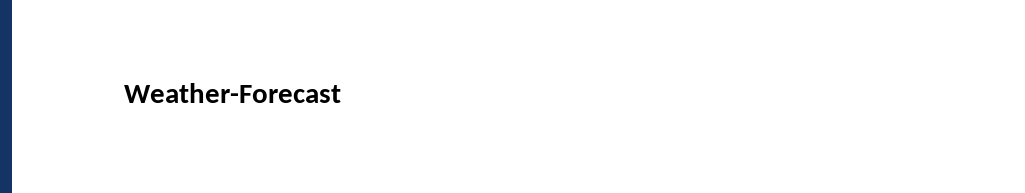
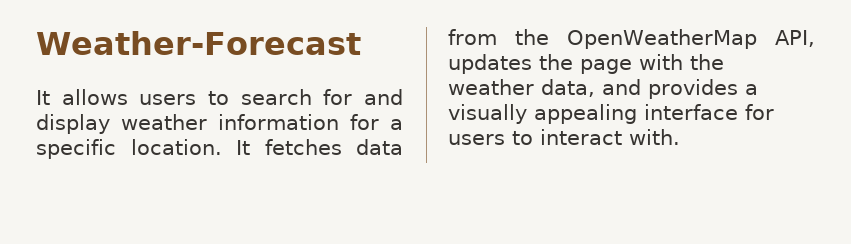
+ It allows users to search for and display weather information for a specific location. It fetches data from the OpenWeatherMap API, updates the page with the weather data, and provides a visually appealing interface for users to interact with.

